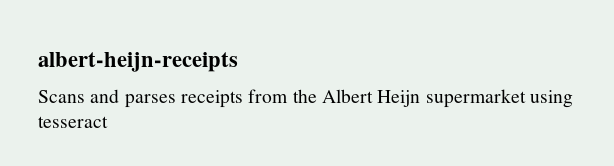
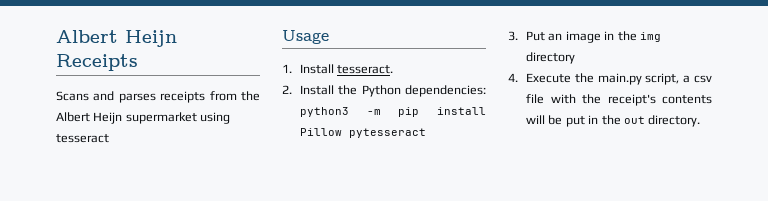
- albert-heijn-receipts
+ Albert Heijn Receipts
+ Usage
+ 1. Install tesseract.
+ 2. Install the Python dependencies: python3 -m pip install Pillow pytesseract
+ 3. Put an image in the img directory
+ 4. Execute the main.py script, a csv file with the receipt's contents will be put in the out directory.

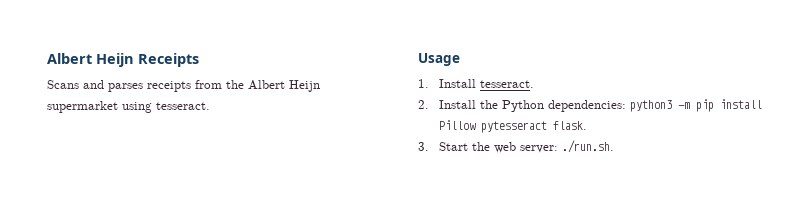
- Scans and parses receipts from the Albert Heijn supermarket using tesseract
+ Scans and parses receipts from the Albert Heijn supermarket using tesseract.
- 2. Install the Python dependencies: python3 -m pip install Pillow pytesseract
+ 2. Install the Python dependencies: python3 -m pip install Pillow pytesseract flask.
- 3. Put an image in the img directory
- 4. Execute the main.py script, a csv file with the receipt's contents will be put in the out directory.
+ 3. Start the web server: ./run.sh.

